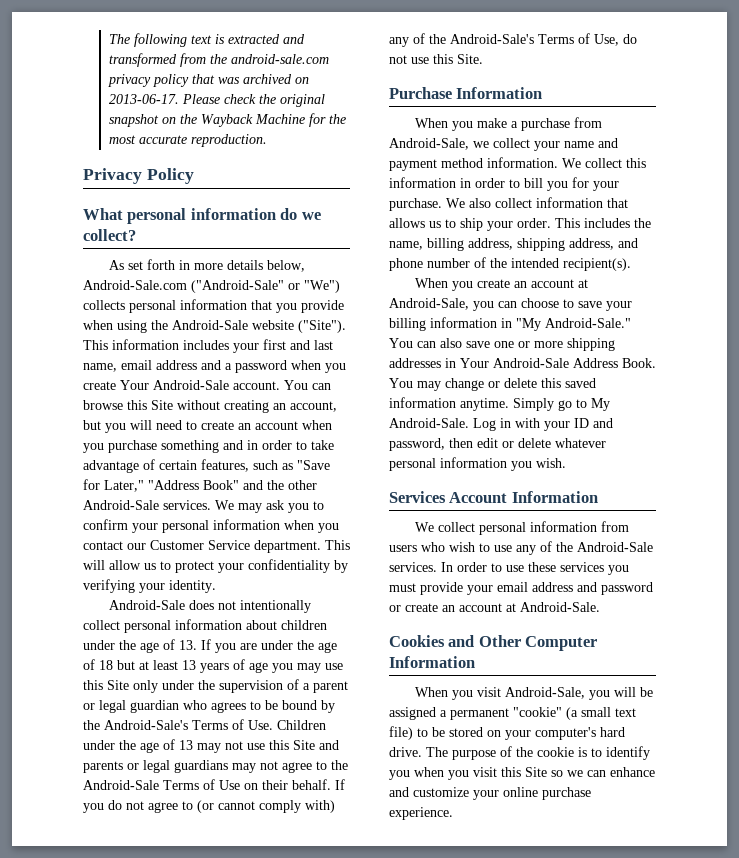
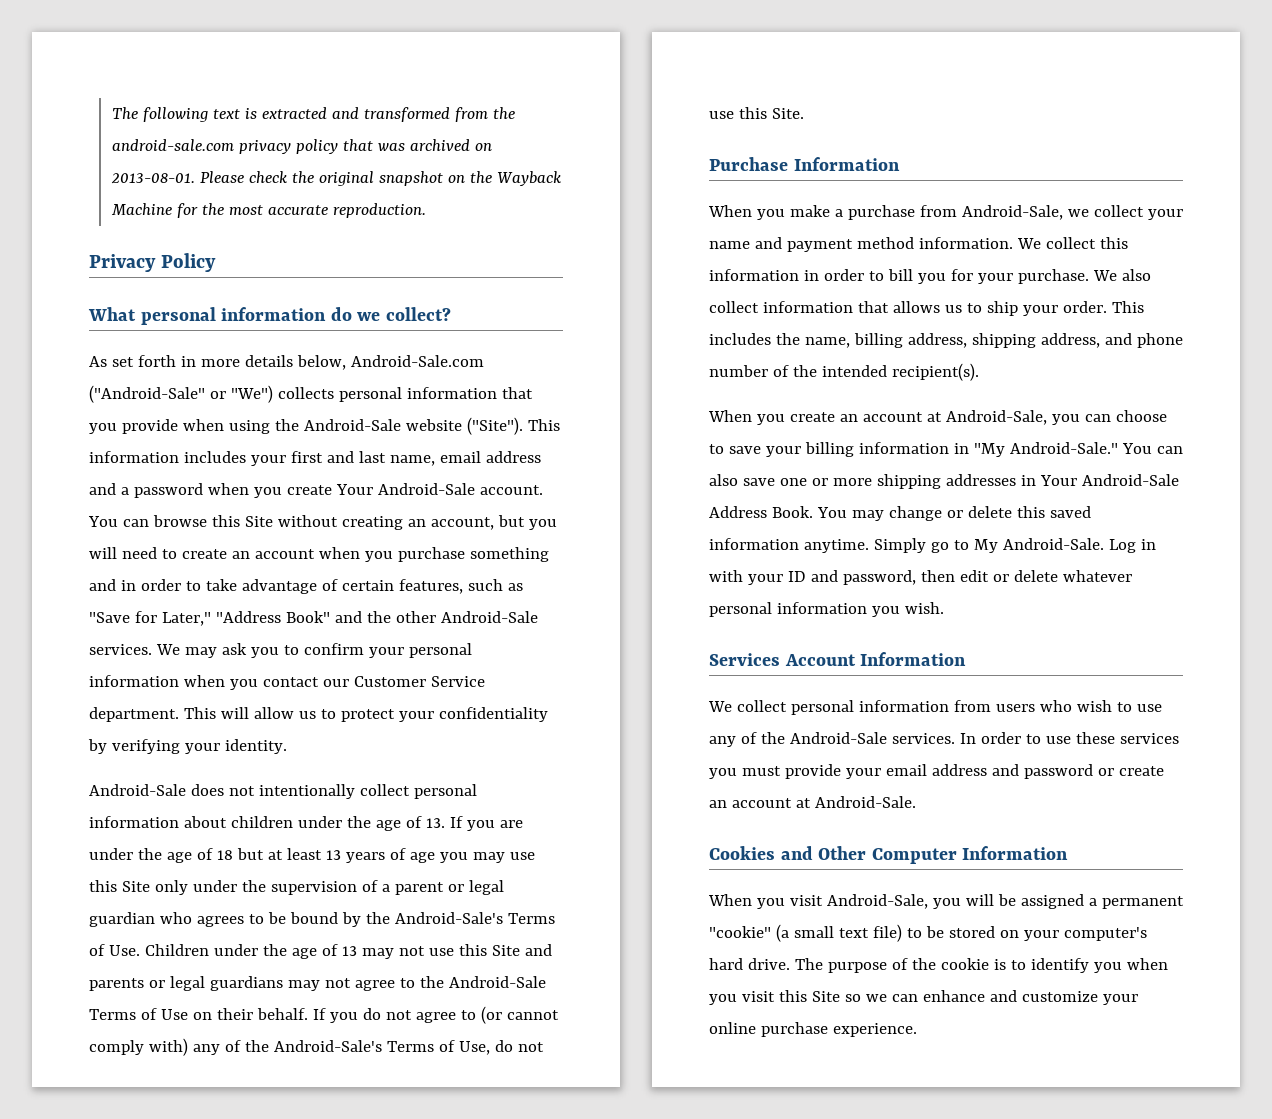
- The following text is extracted and transformed from the android-sale.com privacy policy that was archived on 2013-06-17.
+ The following text is extracted and transformed from the android-sale.com privacy policy that was archived on 2013-08-01.

